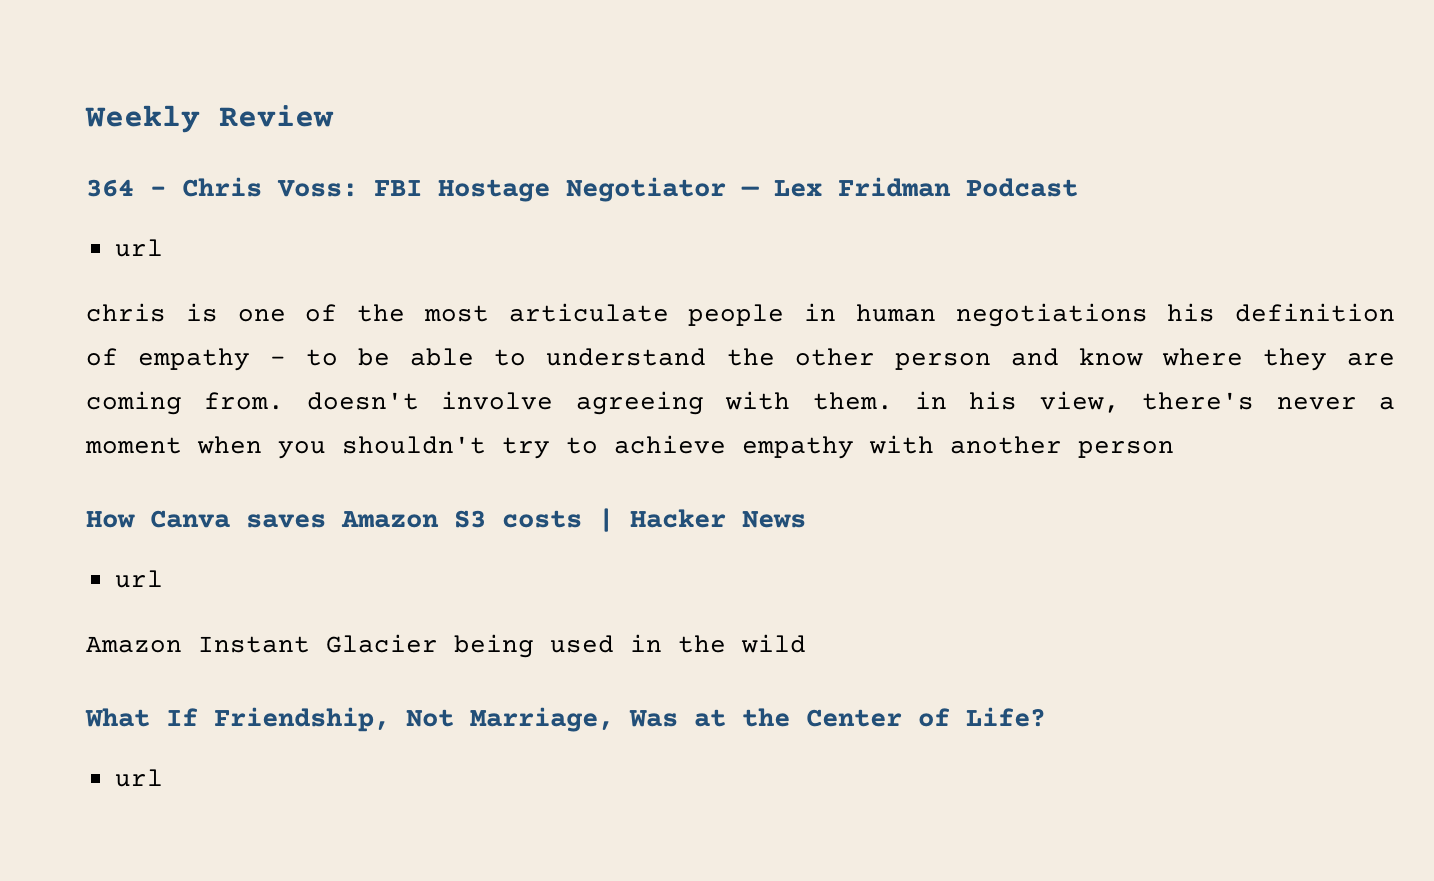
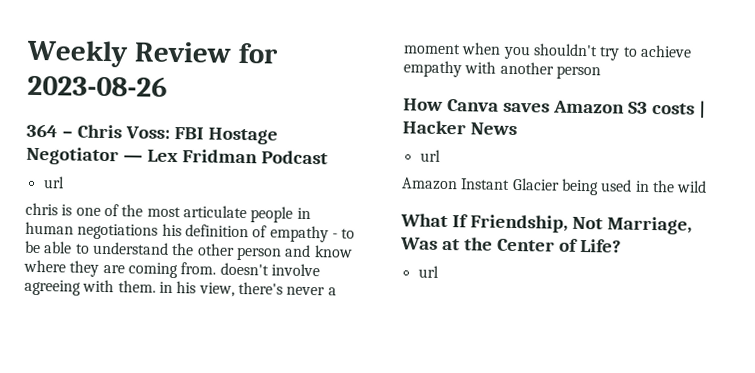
- Weekly Review
+ Weekly Review for 2023-08-26

